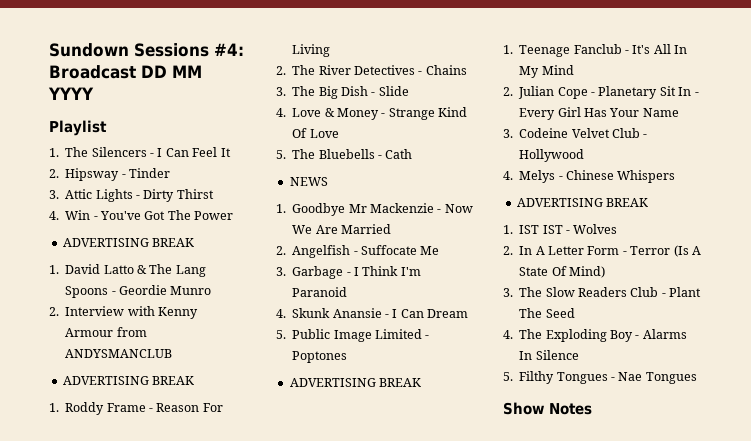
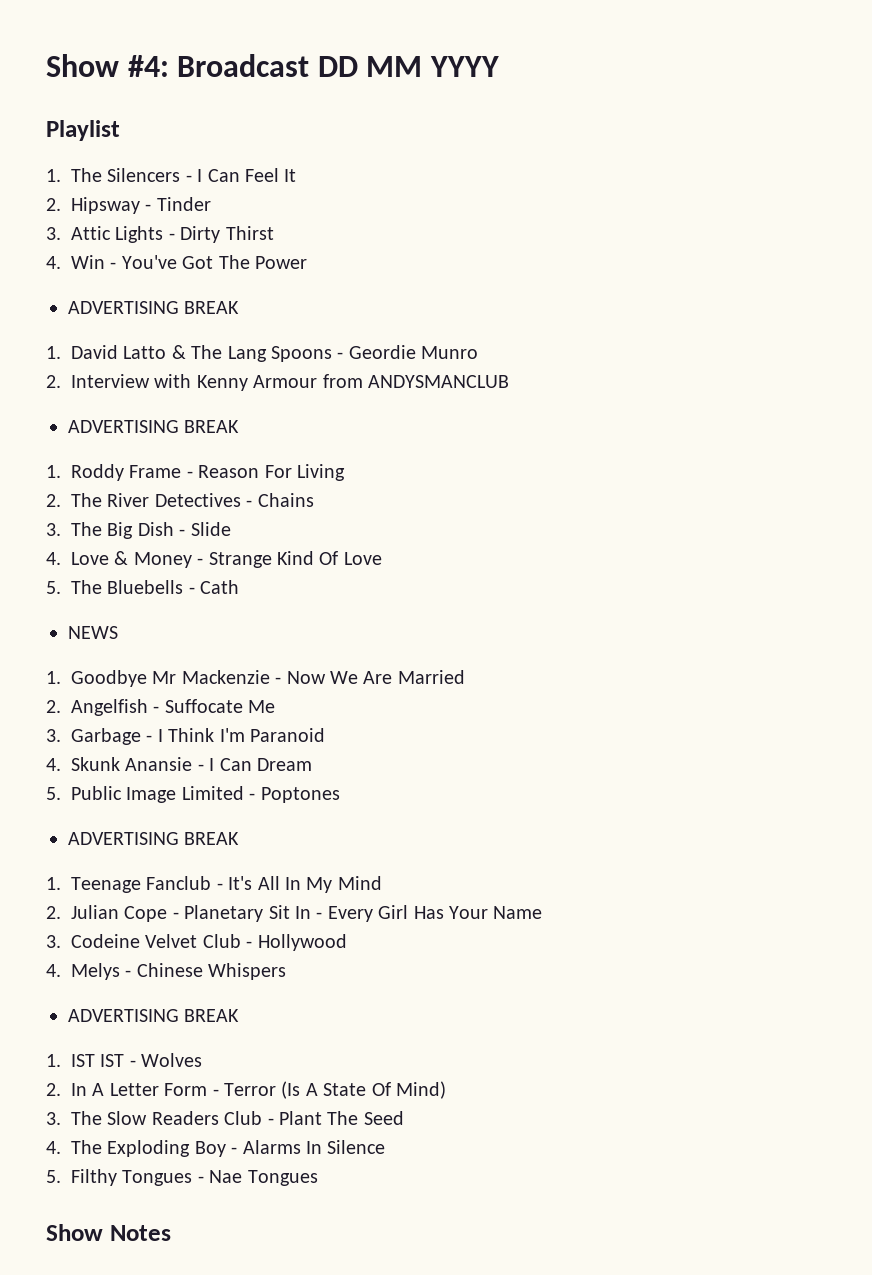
- Sundown Sessions #4: Broadcast DD MM YYYY
+ Show #4: Broadcast DD MM YYYY

